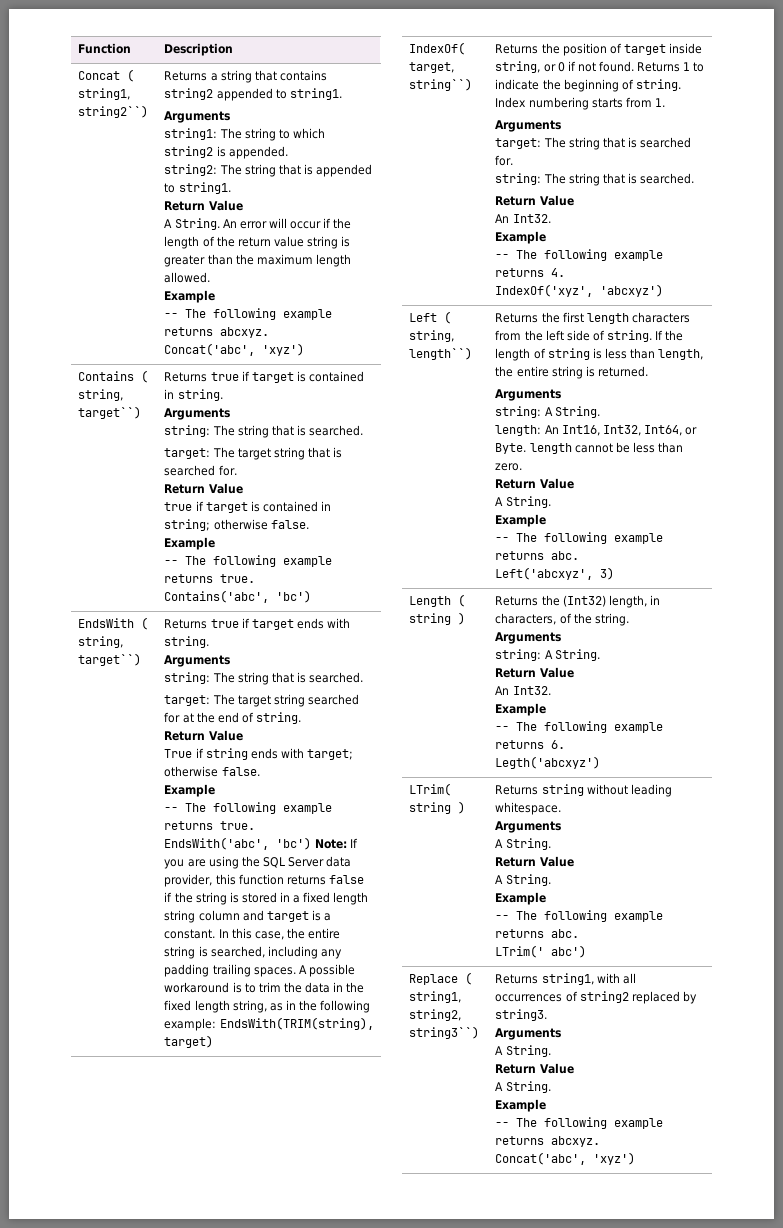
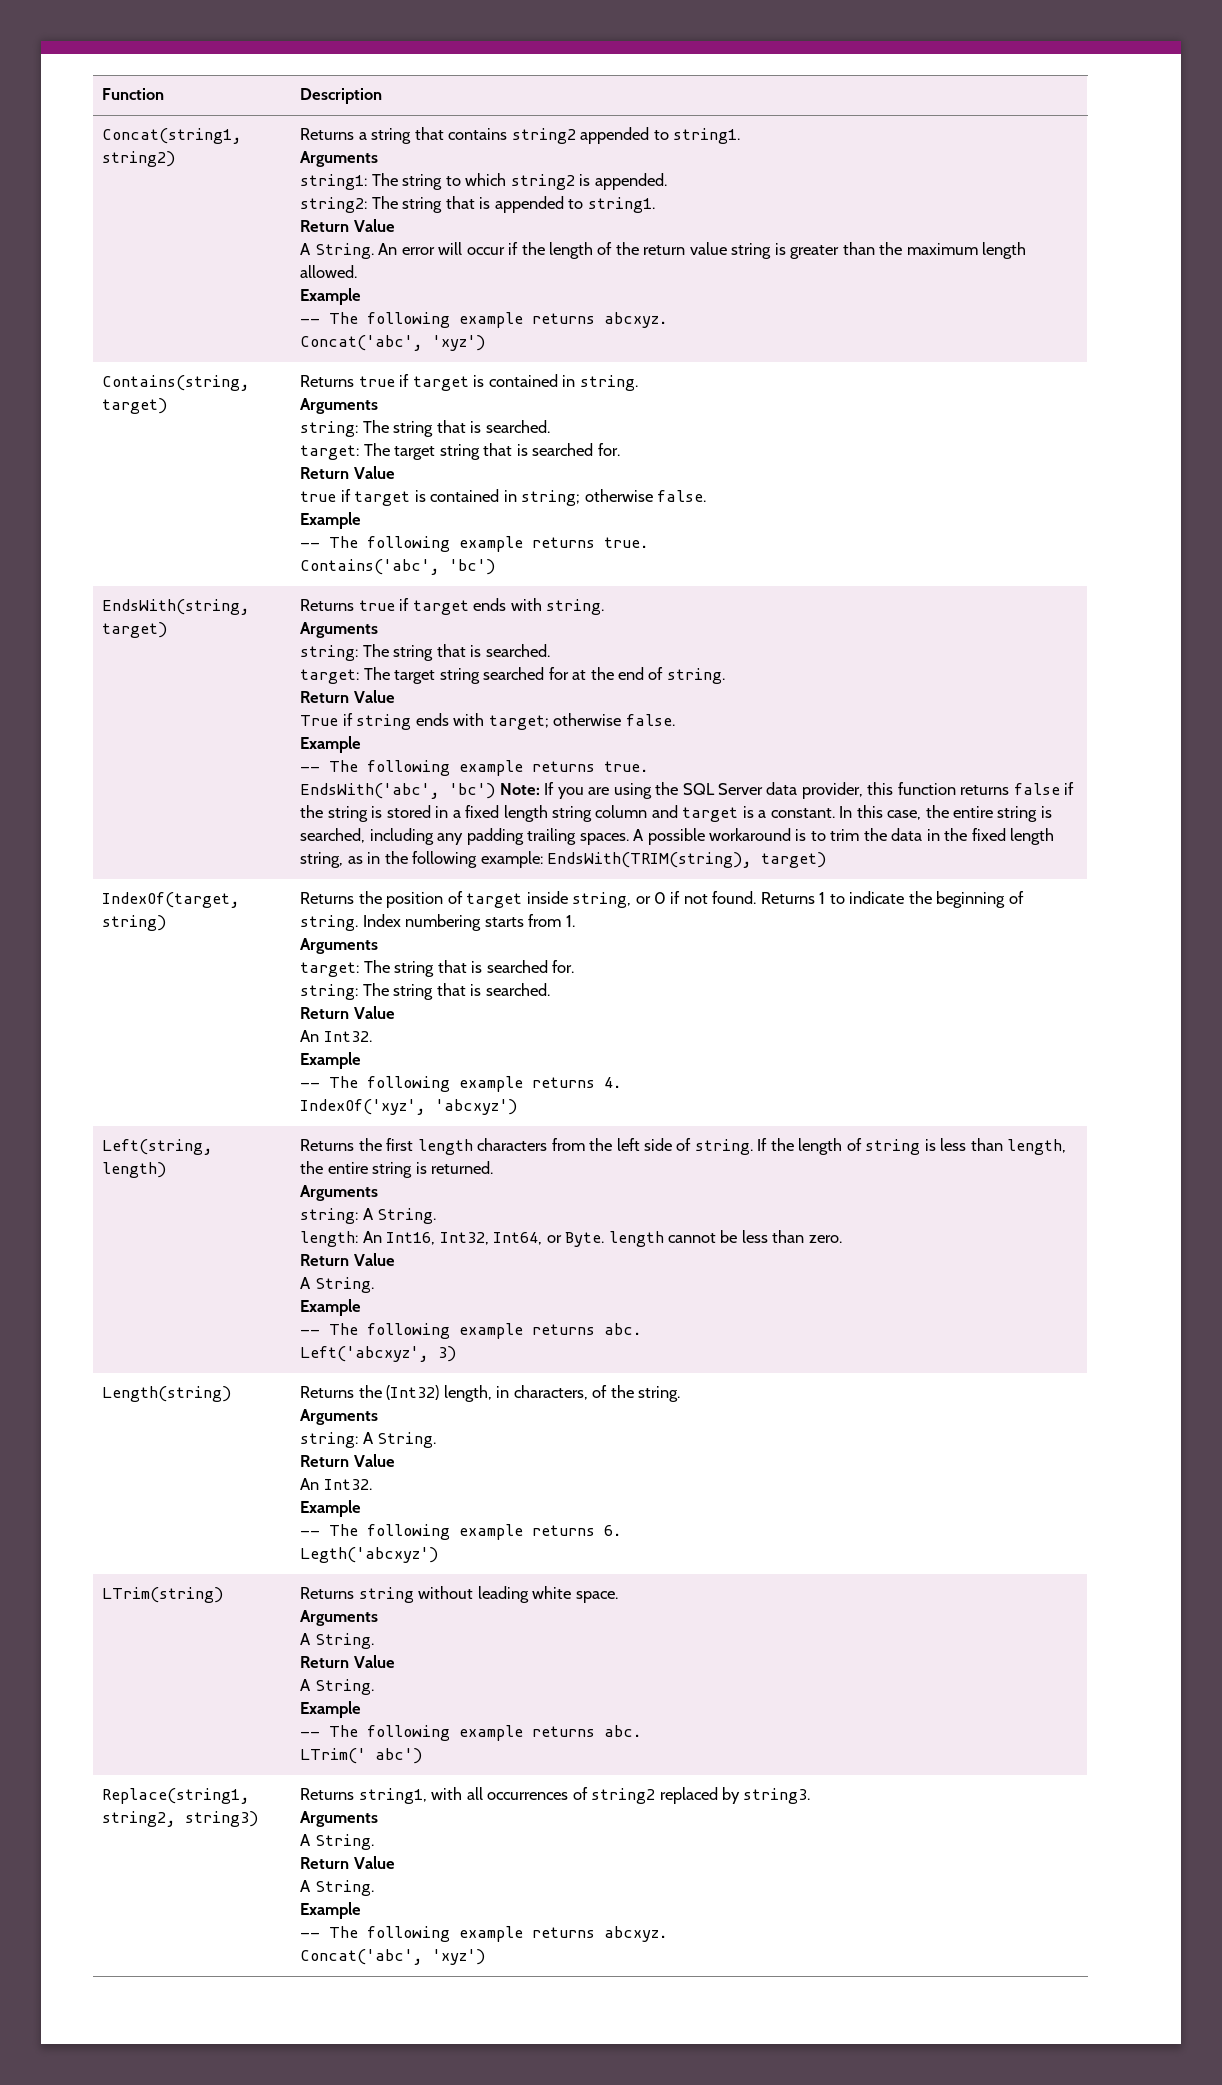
- Concat ( string1, string2``)
+ Concat(string1, string2)
- Contains ( string, target``)
+ Contains(string, target)
- EndsWith ( string, target``)
+ EndsWith(string, target)
- IndexOf( target, string``)
+ IndexOf(target, string)
- Left ( string, length``)
+ Left(string, length)
- Length ( string ) | Returns the (Int32) length, in characters, of the string.
+ Length(string) | Returns the (Int32) length, in characters, of the string.
- LTrim( string ) | Returns string without leading whitespace.
+ LTrim(string) | Returns string without leading white space.
- Replace ( string1, string2, string3``) | Returns string1, with all occurrences of string2 replaced by string3.
+ Replace(string1, string2, string3) | Returns string1, with all occurrences of string2 replaced by string3.

